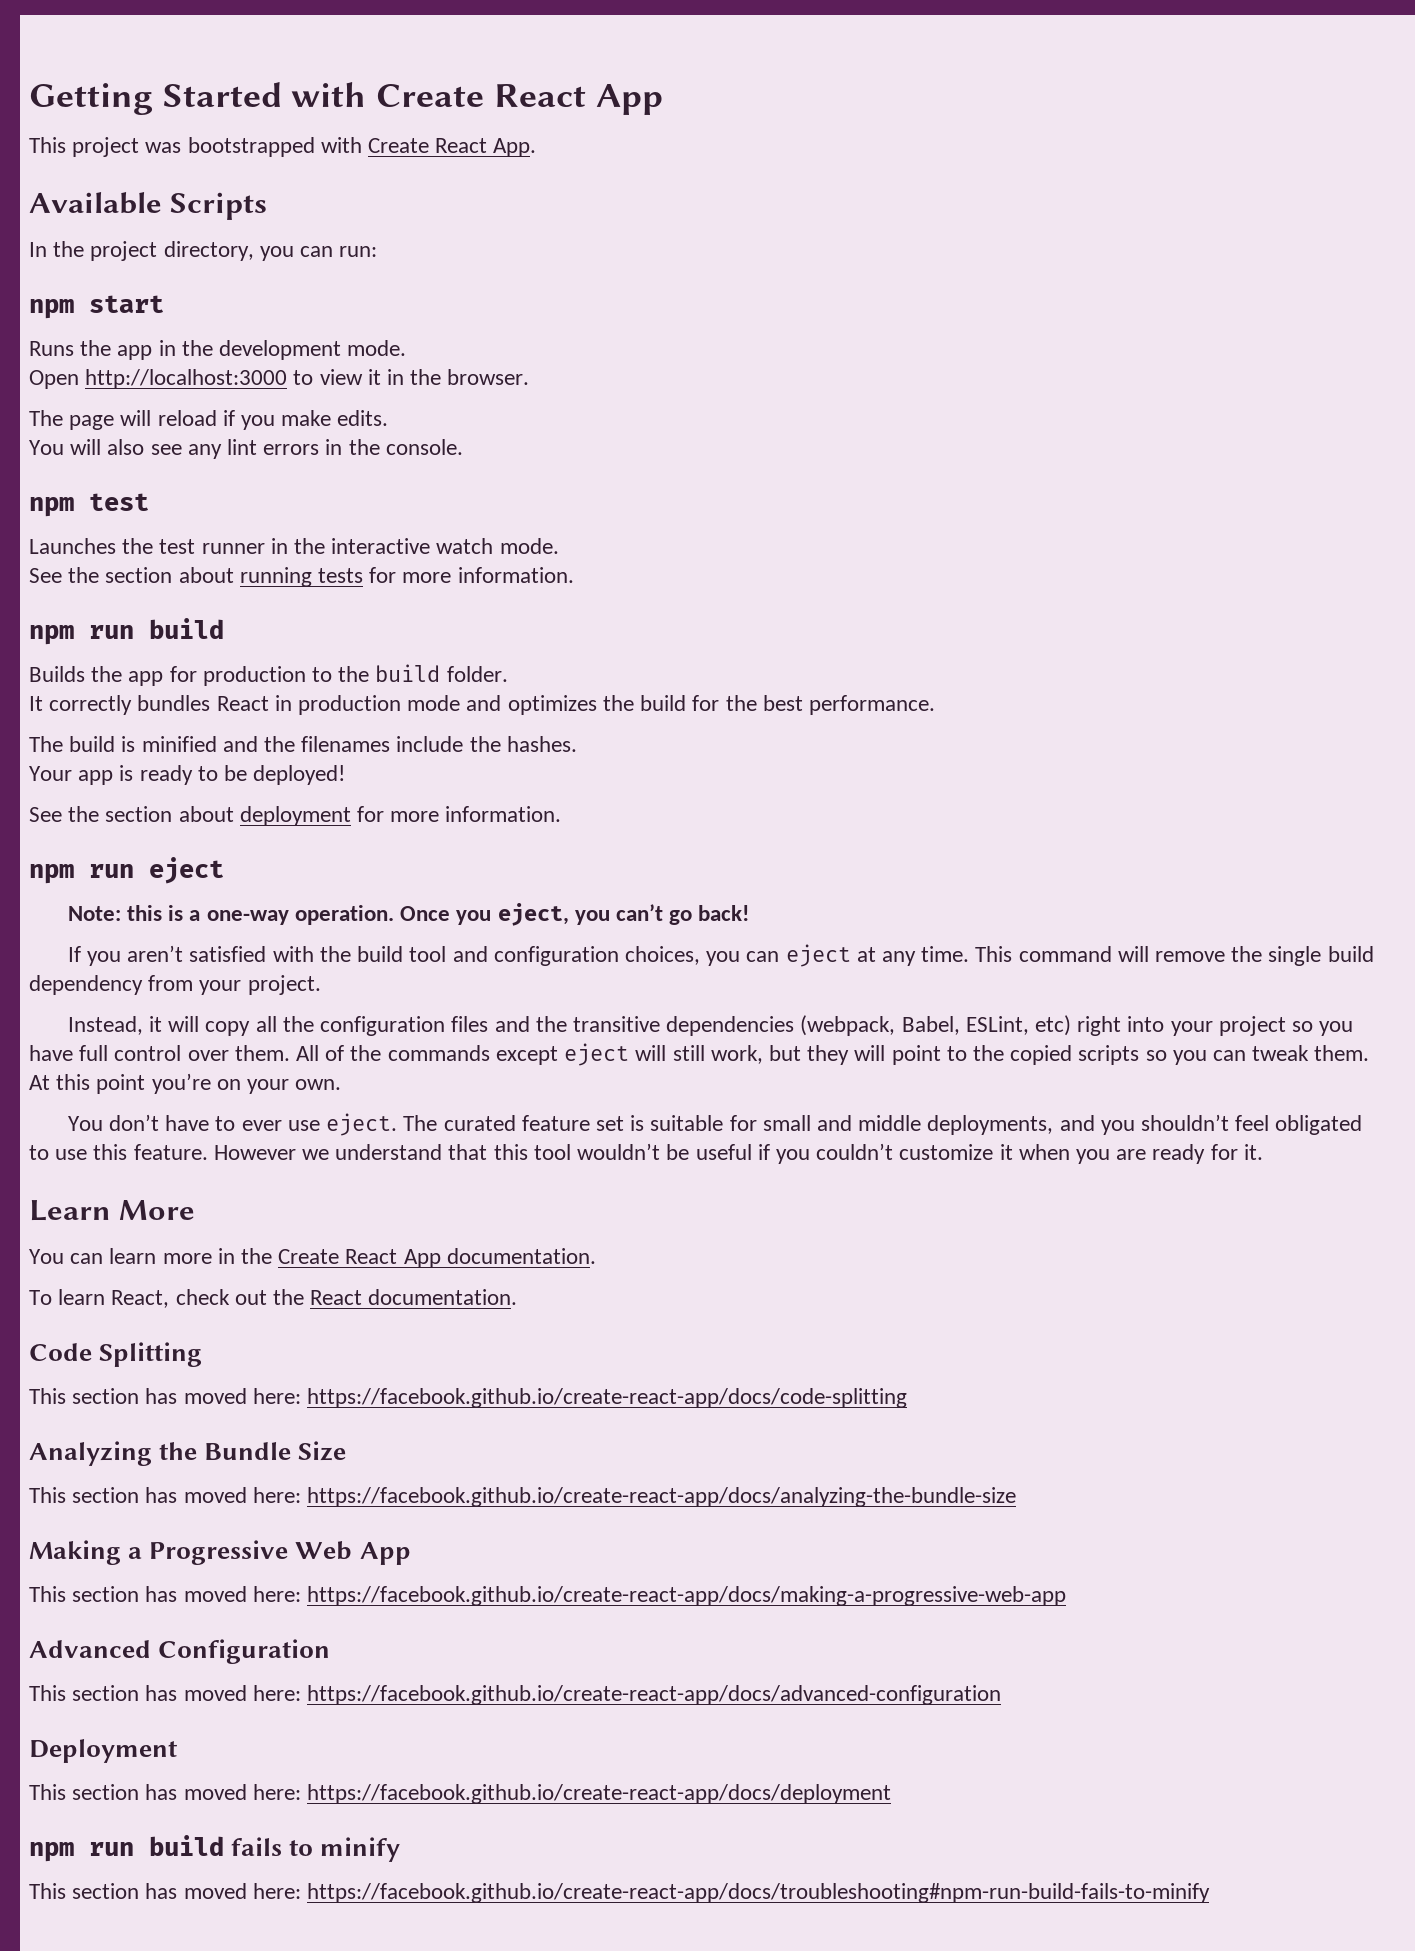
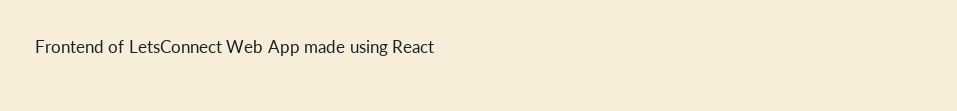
- Getting Started with Create React App
- This project was bootstrapped with Create React App.
- Available Scripts
- In the project directory, you can run:
- npm start
- Runs the app in the development mode.
- Open http://localhost:3000 to view it in the browser.
- The page will reload if you make edits.
- You will also see any lint errors in the console.
- npm test
- Launches the test runner in the interactive watch mode.
- See the section about running tests for more information.
- npm run build
- Builds the app for production to the build folder.
- It correctly bundles React in production mode and optimizes the build for the best performance.
- The build is minified and the filenames include the hashes.
- Your app is ready to be deployed!
- See the section about deployment for more information.
- npm run eject
- Note: this is a one-way operation. Once you eject, you can’t go back!
- If you aren’t satisfied with the build tool and configuration choices, you can eject at any time. This command will remove the single build dependency from your project.
- Instead, it will copy all the configuration files and the transitive dependencies (webpack, Babel, ESLint, etc) right into your project so you have full control over them. All of the commands except eject will still work, but they will point to the copied scripts so you can tweak them. At this point you’re on your own.
- You don’t have to ever use eject. The curated feature set is suitable for small and middle deployments, and you shouldn’t feel obligated to use this feature. However we understand that this tool wouldn’t be useful if you couldn’t customize it when you are ready for it.
- Learn More
- You can learn more in the Create React App documentation.
- To learn React, check out the React documentation.
- Code Splitting
- This section has moved here: https://facebook.github.io/create-react-app/docs/code-splitting
- Analyzing the Bundle Size
- This section has moved here: https://facebook.github.io/create-react-app/docs/analyzing-the-bundle-size
- Making a Progressive Web App
- This section has moved here: https://facebook.github.io/create-react-app/docs/making-a-progressive-web-app
- Advanced Configuration
- This section has moved here: https://facebook.github.io/create-react-app/docs/advanced-configuration
- Deployment
- This section has moved here: https://facebook.github.io/create-react-app/docs/deployment
- npm run build fails to minify
- This section has moved here: https://facebook.github.io/create-react-app/docs/troubleshooting#npm-run-build-fails-to-minify
+ Frontend of LetsConnect Web App made using React

